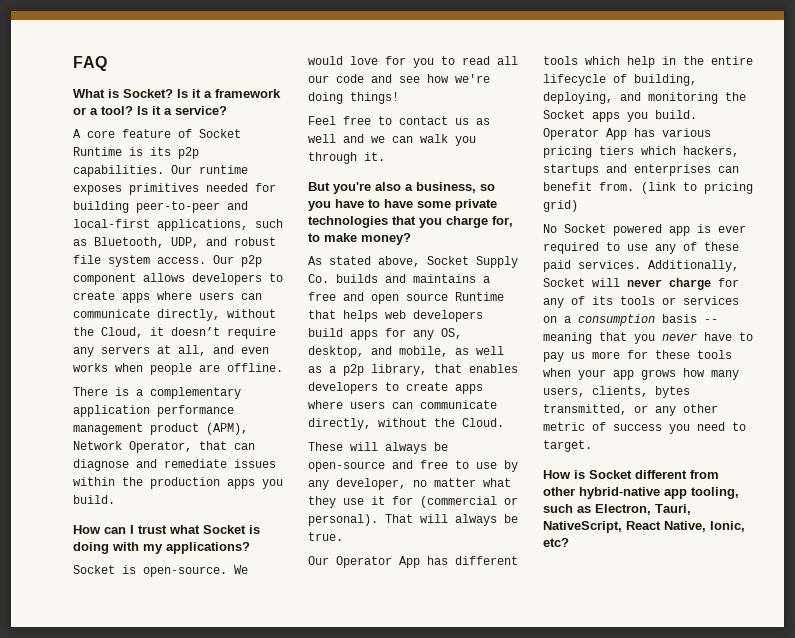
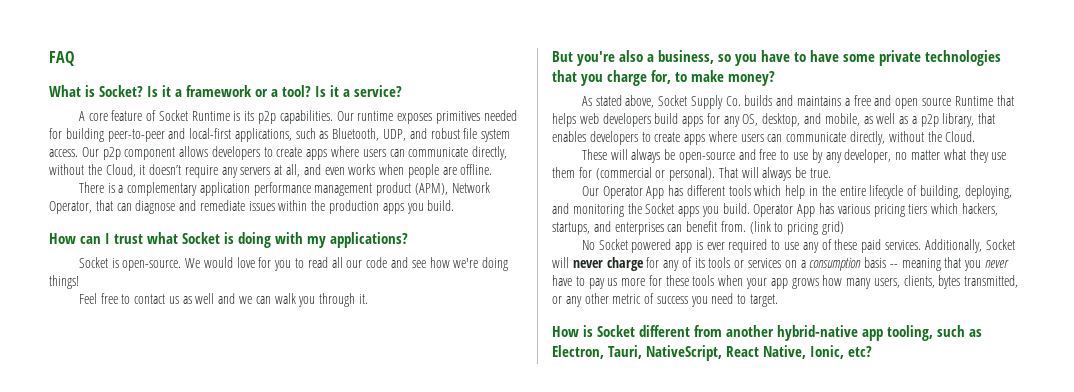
- These will always be open-source and free to use by any developer, no matter what they use it for (commercial or personal).
+ These will always be open-source and free to use by any developer, no matter what they use them for (commercial or personal).
- Operator App has various pricing tiers which hackers, startups and enterprises can benefit from.
+ Operator App has various pricing tiers which hackers, startups, and enterprises can benefit from.
- How is Socket different from other hybrid-native app tooling, such as Electron, Tauri, NativeScript, React Native, Ionic, etc?
+ How is Socket different from another hybrid-native app tooling, such as Electron, Tauri, NativeScript, React Native, Ionic, etc?

